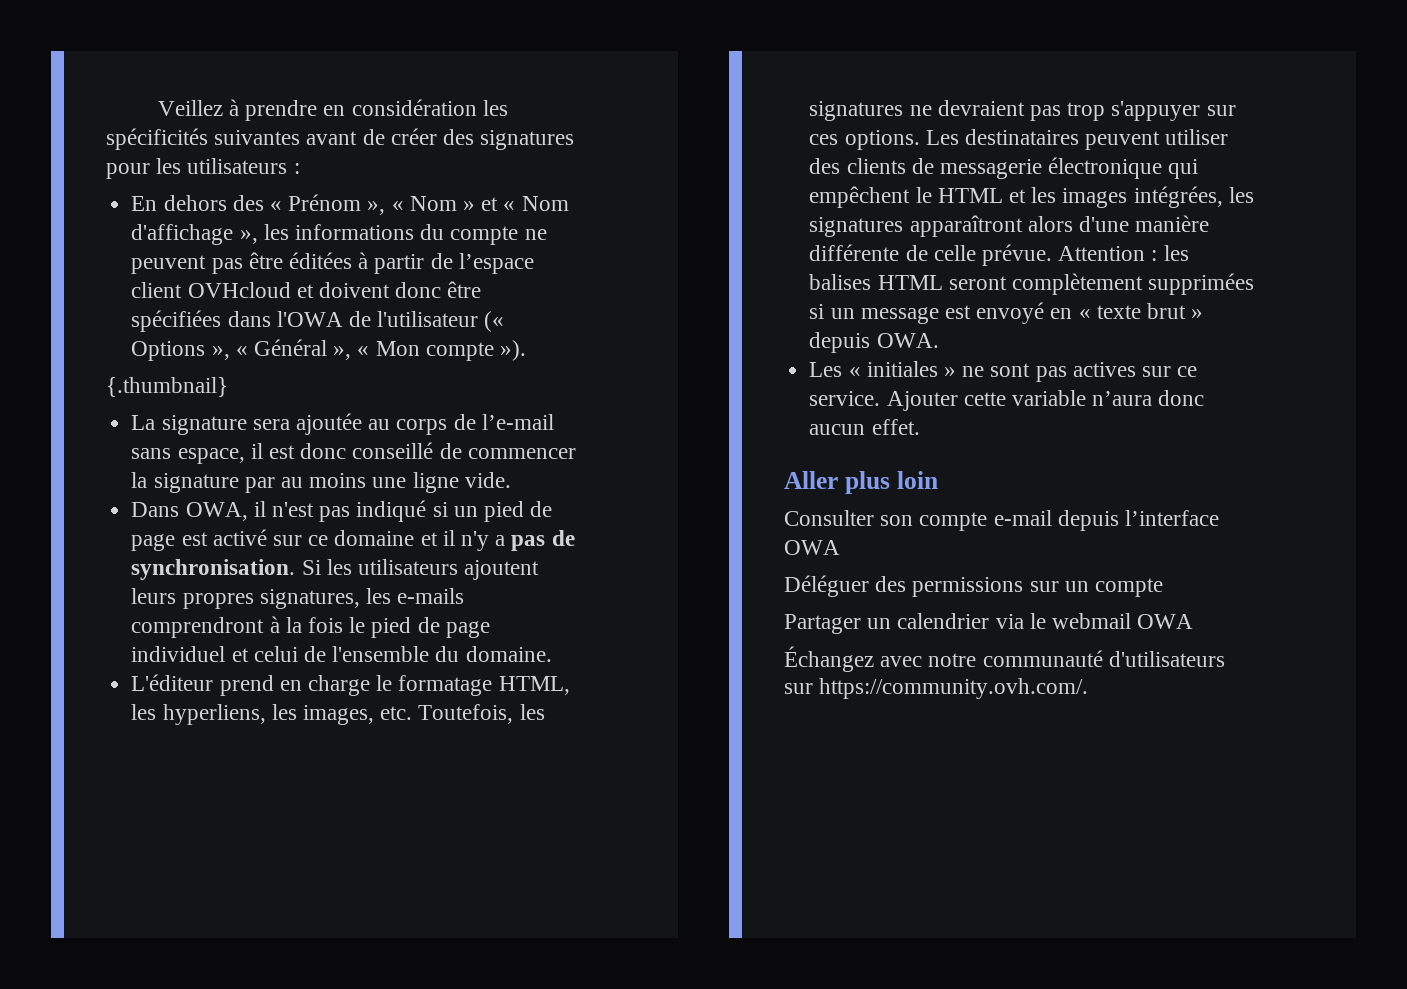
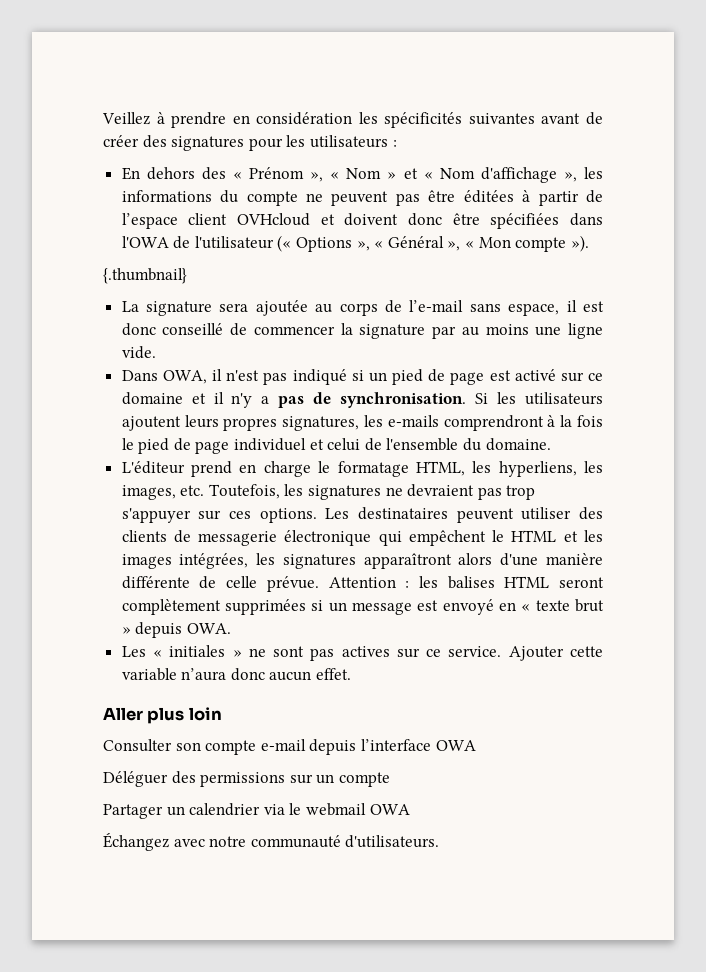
- Échangez avec notre communauté d'utilisateurs sur https://community.ovh.com/.
+ Échangez avec notre communauté d'utilisateurs.

